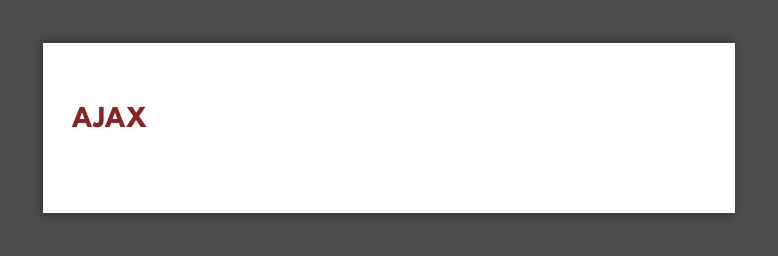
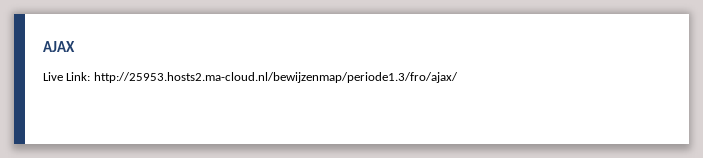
+ Live Link: http://25953.hosts2.ma-cloud.nl/bewijzenmap/periode1.3/fro/ajax/

